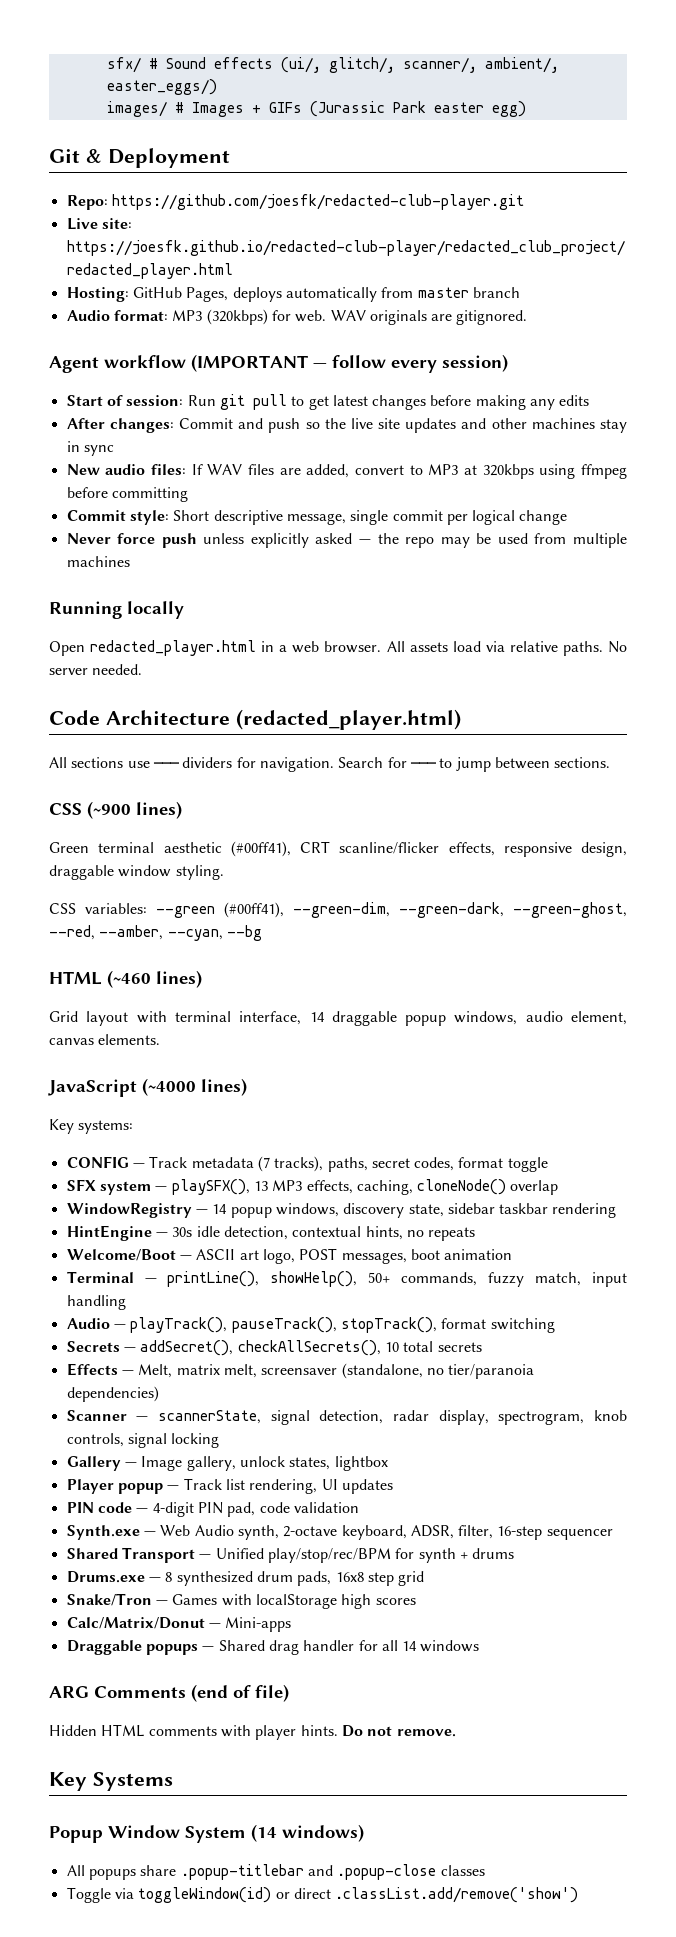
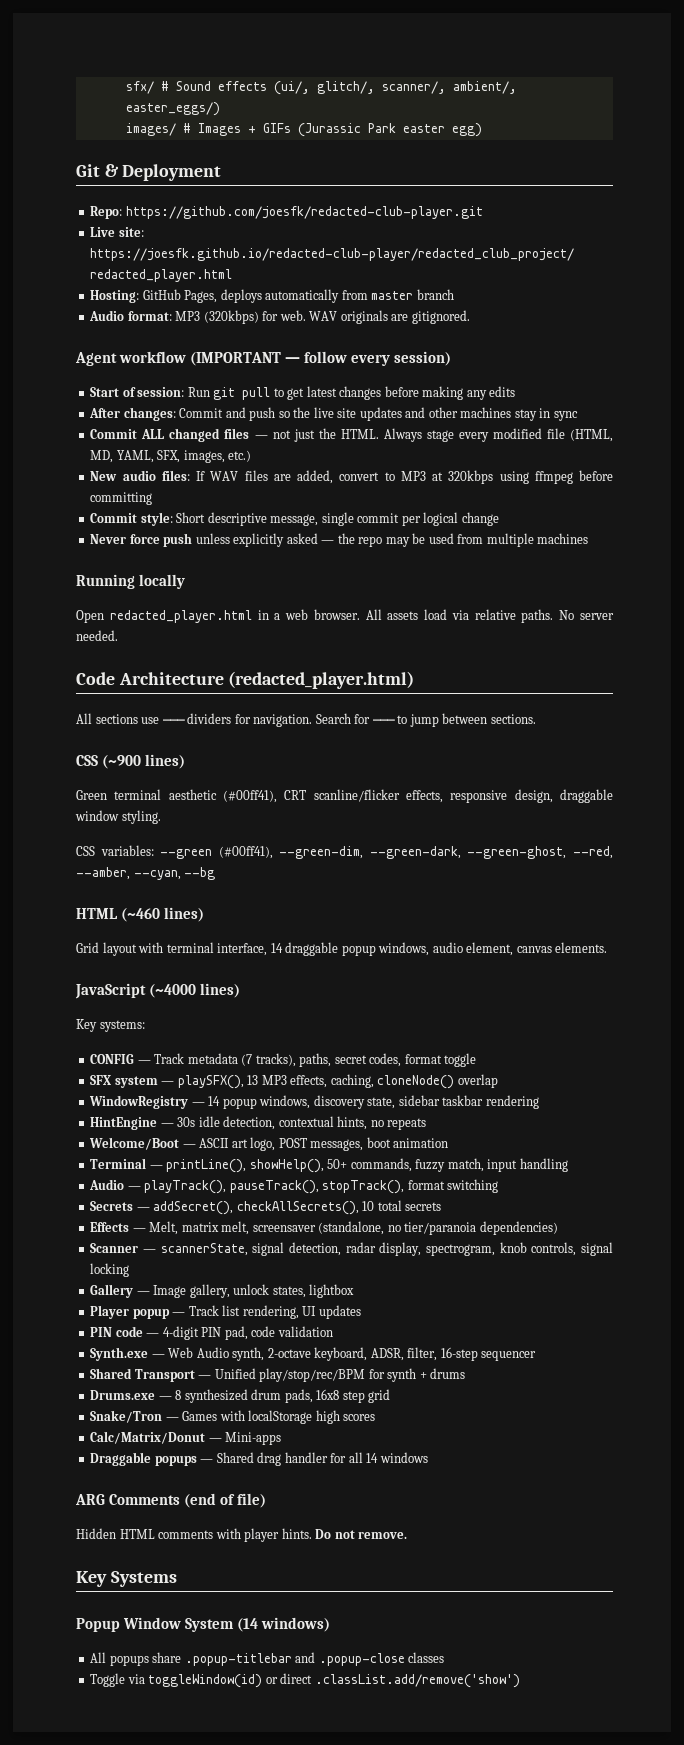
+ Commit ALL changed files — not just the HTML. Always stage every modified file (HTML, MD, YAML, SFX, images, etc.)

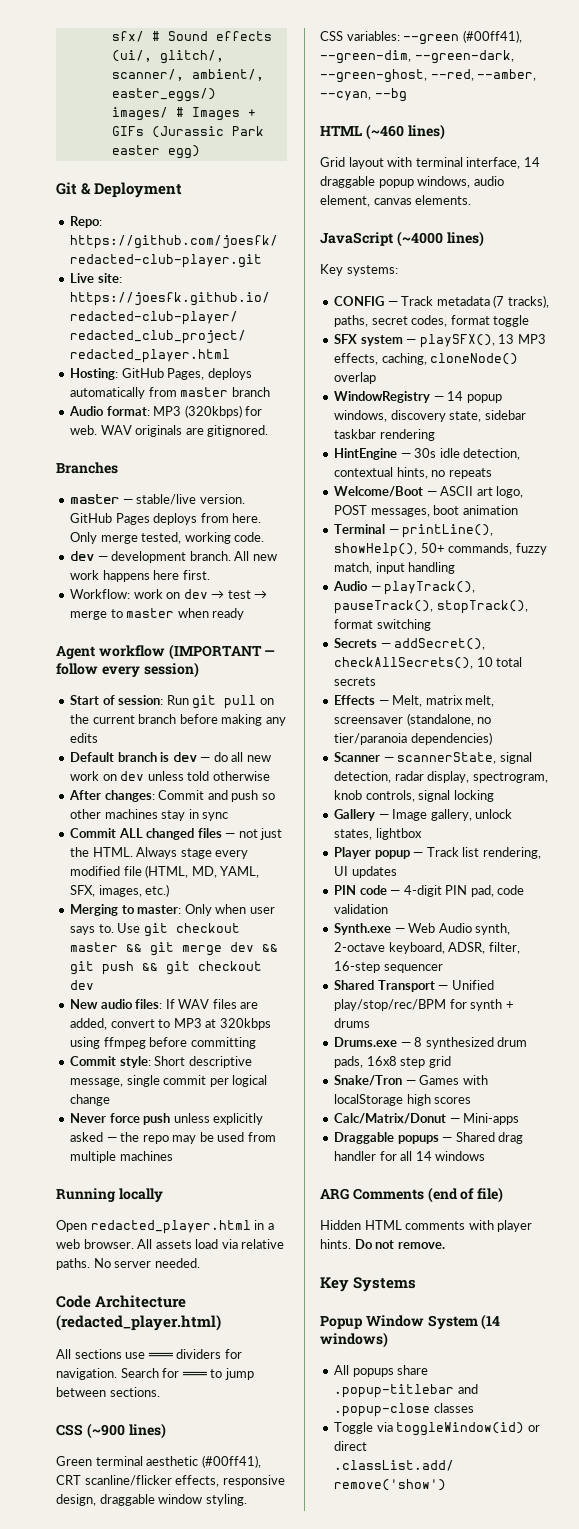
+ Branches
+ master — stable/live version. GitHub Pages deploys from here. Only merge tested, working code.
+ dev — development branch. All new work happens here first.
+ Workflow: work on dev → test → merge to master when ready
- Start of session: Run git pull to get latest changes before making any edits
+ Start of session: Run git pull on the current branch before making any edits
+ Default branch is dev — do all new work on dev unless told otherwise
- After changes: Commit and push so the live site updates and other machines stay in sync
+ After changes: Commit and push so other machines stay in sync
+ Merging to master: Only when user says to. Use git checkout master && git merge dev && git push && git checkout dev

